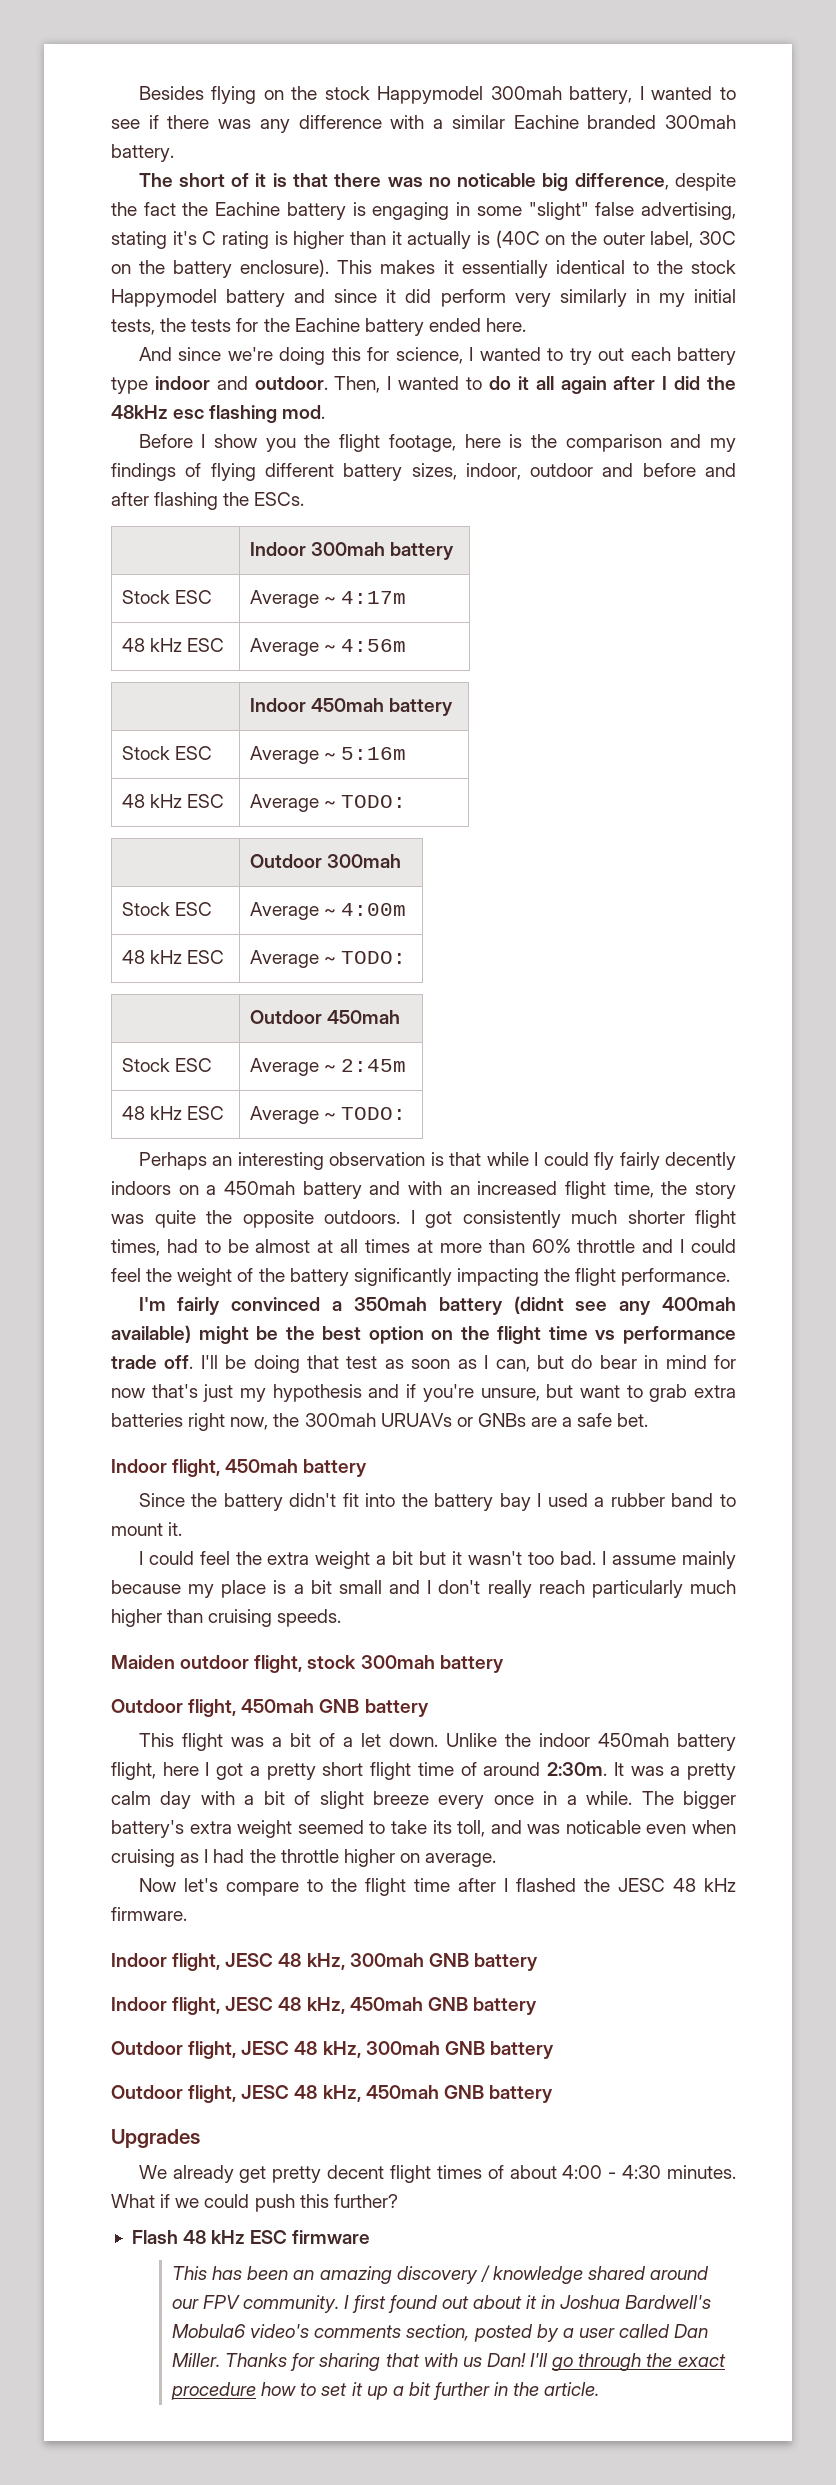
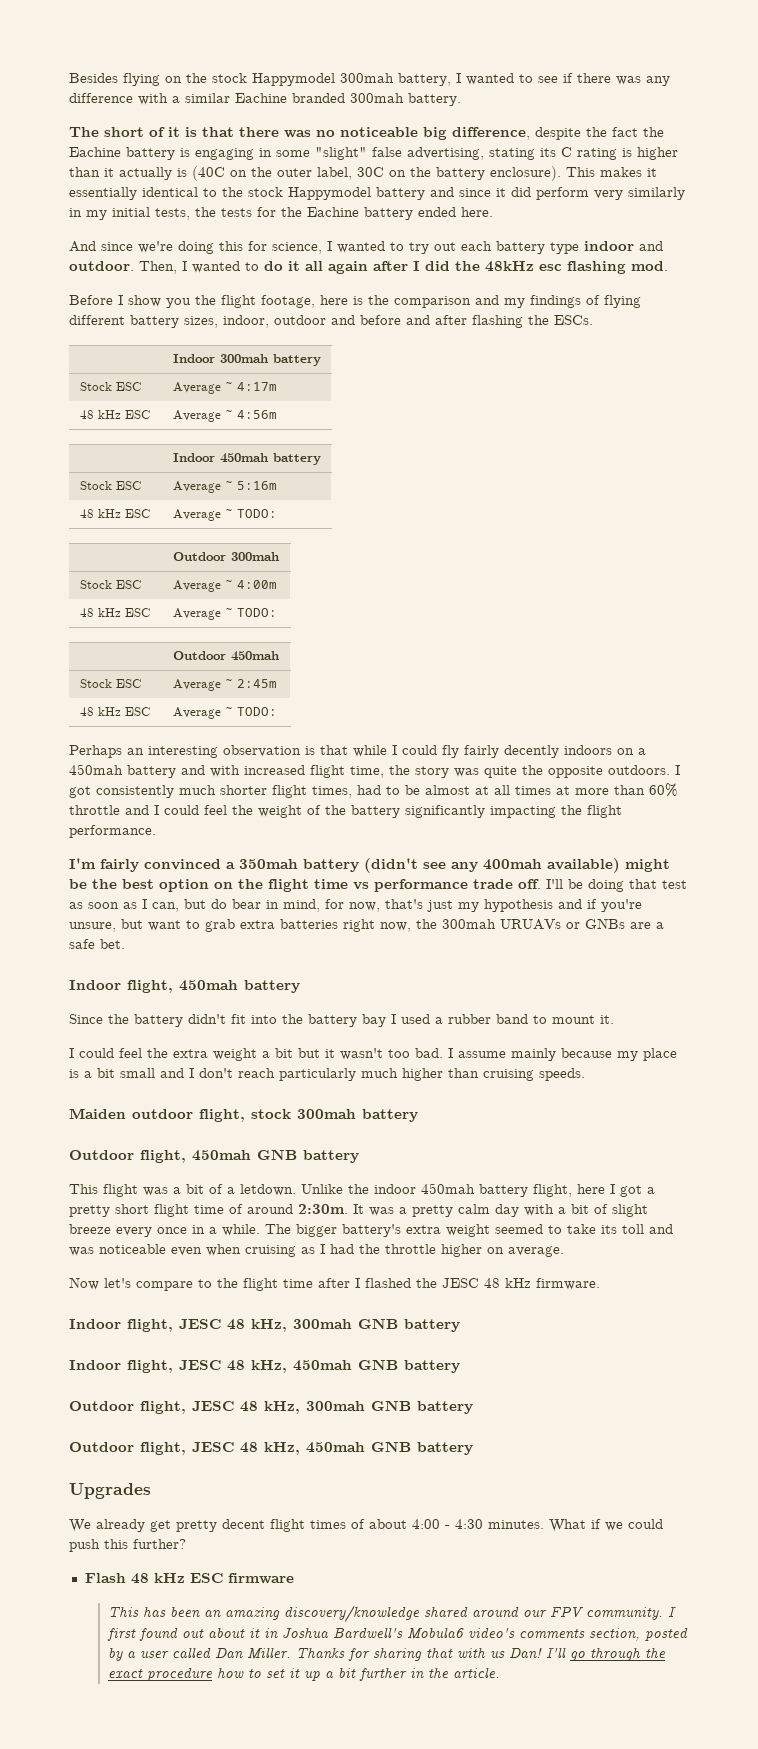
- The short of it is that there was no noticable big difference, despite the fact the Eachine battery is engaging in some "slight" false advertising, stating it's C rating is higher than it actually is (40C on the outer label, 30C on the battery enclosure).
+ The short of it is that there was no noticeable big difference, despite the fact the Eachine battery is engaging in some "slight" false advertising, stating its C rating is higher than it actually is (40C on the outer label, 30C on the battery enclosure).
- Perhaps an interesting observation is that while I could fly fairly decently indoors on a 450mah battery and with an increased flight time, the story was quite the opposite outdoors.
+ Perhaps an interesting observation is that while I could fly fairly decently indoors on a 450mah battery and with increased flight time, the story was quite the opposite outdoors.
- I'm fairly convinced a 350mah battery (didnt see any 400mah available) might be the best option on the flight time vs performance trade off.
+ I'm fairly convinced a 350mah battery (didn't see any 400mah available) might be the best option on the flight time vs performance trade off.
- I'll be doing that test as soon as I can, but do bear in mind for now that's just my hypothesis and if you're unsure, but want to grab extra batteries right now, the 300mah URUAVs or GNBs are a safe bet.
+ I'll be doing that test as soon as I can, but do bear in mind, for now, that's just my hypothesis and if you're unsure, but want to grab extra batteries right now, the 300mah URUAVs or GNBs are a safe bet.
- I assume mainly because my place is a bit small and I don't really reach particularly much higher than cruising speeds.
+ I assume mainly because my place is a bit small and I don't reach particularly much higher than cruising speeds.
- This flight was a bit of a let down.
+ This flight was a bit of a letdown.
- The bigger battery's extra weight seemed to take its toll, and was noticable even when cruising as I had the throttle higher on average.
+ The bigger battery's extra weight seemed to take its toll and was noticeable even when cruising as I had the throttle higher on average.
- This has been an amazing discovery / knowledge shared around our FPV community.
+ This has been an amazing discovery/knowledge shared around our FPV community.

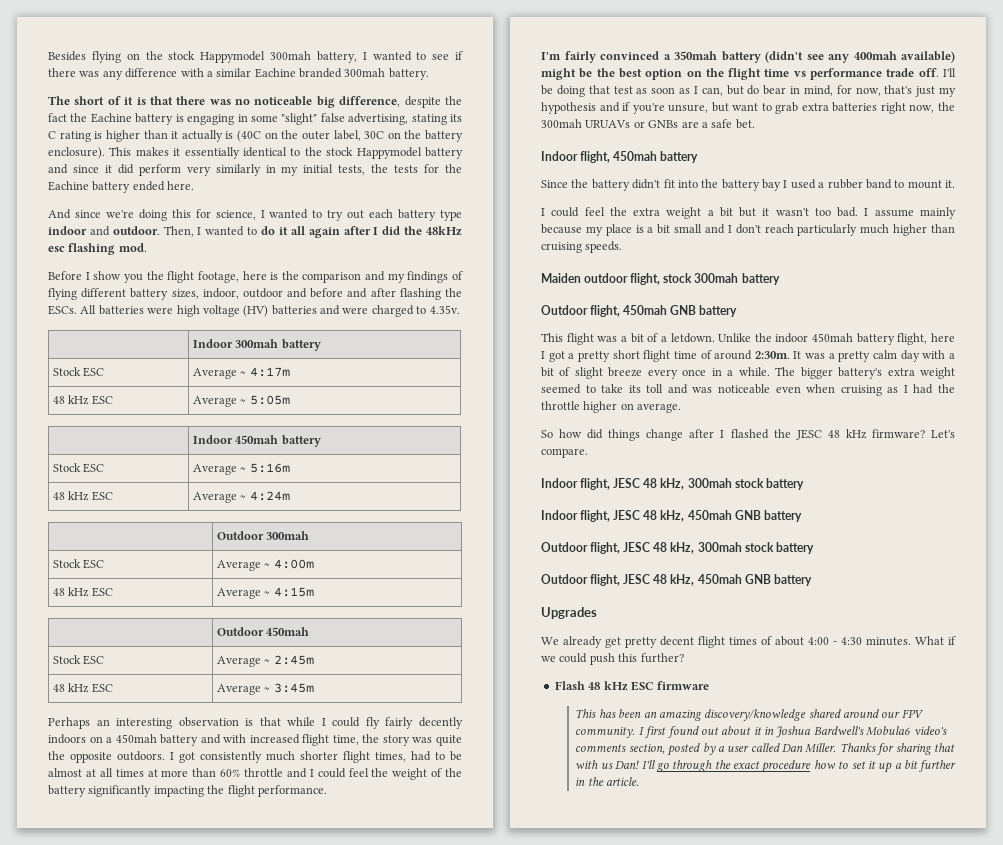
+ All batteries were high voltage (HV) batteries and were charged to 4.35v.
- 48 kHz ESC | Average ~ 4:56m
+ 48 kHz ESC | Average ~ 5:05m
  Stock ESC | Average ~ 5:16m
- 48 kHz ESC | Average ~ TODO:
+ 48 kHz ESC | Average ~ 4:24m
  Stock ESC | Average ~ 4:00m
- 48 kHz ESC | Average ~ TODO:
+ 48 kHz ESC | Average ~ 4:15m
  Stock ESC | Average ~ 2:45m
- 48 kHz ESC | Average ~ TODO:
+ 48 kHz ESC | Average ~ 3:45m
- Now let's compare to the flight time after I flashed the JESC 48 kHz firmware.
+ So how did things change after I flashed the JESC 48 kHz firmware? Let's compare.
- Indoor flight, JESC 48 kHz, 300mah GNB battery
+ Indoor flight, JESC 48 kHz, 300mah stock battery
- Outdoor flight, JESC 48 kHz, 300mah GNB battery
+ Outdoor flight, JESC 48 kHz, 300mah stock battery

